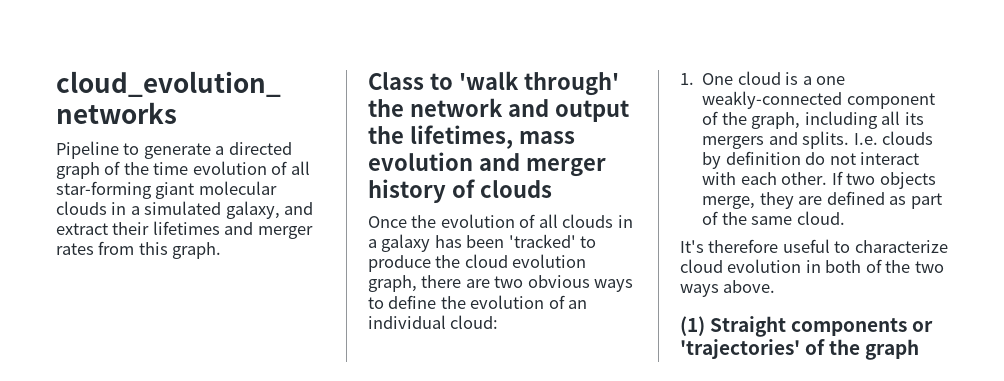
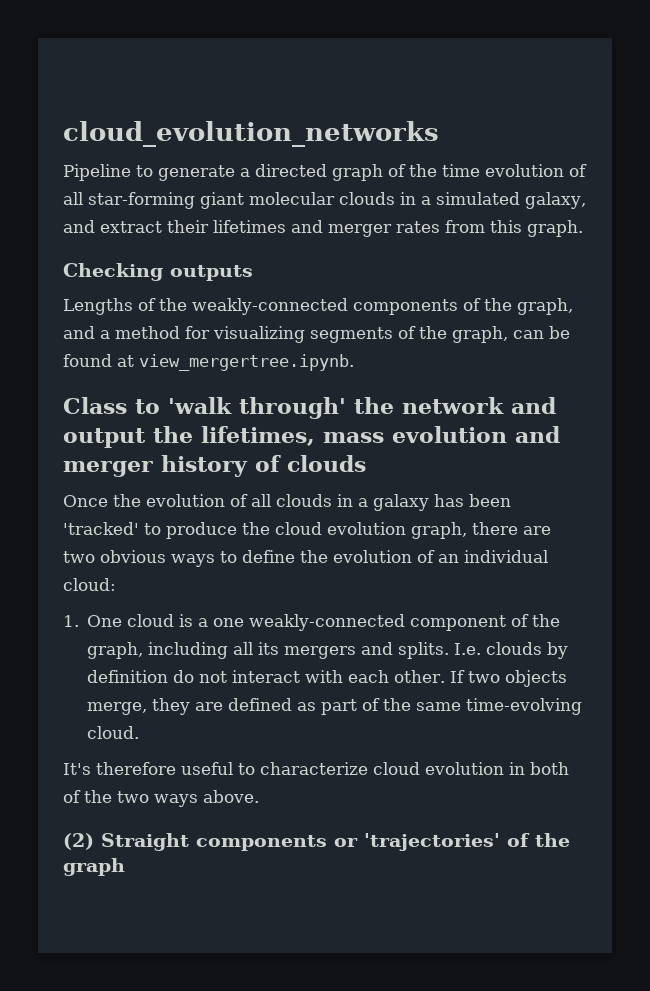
+ Checking outputs
+ Lengths of the weakly-connected components of the graph, and a method for visualizing segments of the graph, can be found at view_mergertree.ipynb.
- If two objects merge, they are defined as part of the same cloud.
+ If two objects merge, they are defined as part of the same time-evolving cloud.
- (1) Straight components or 'trajectories' of the graph
+ (2) Straight components or 'trajectories' of the graph

